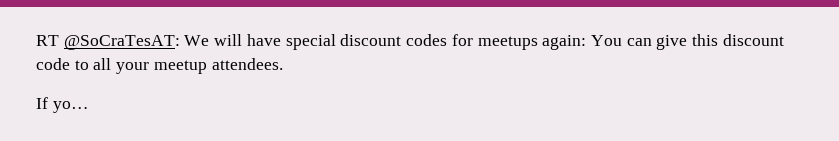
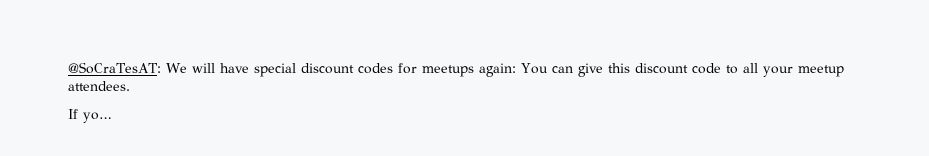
- RT @SoCraTesAT: We will have special discount codes for meetups again: You can give this discount code to all your meetup attendees.
+ @SoCraTesAT: We will have special discount codes for meetups again: You can give this discount code to all your meetup attendees.

